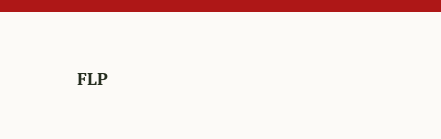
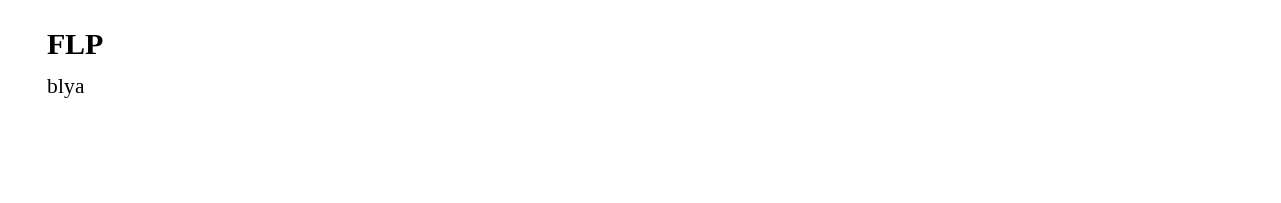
+ blya

